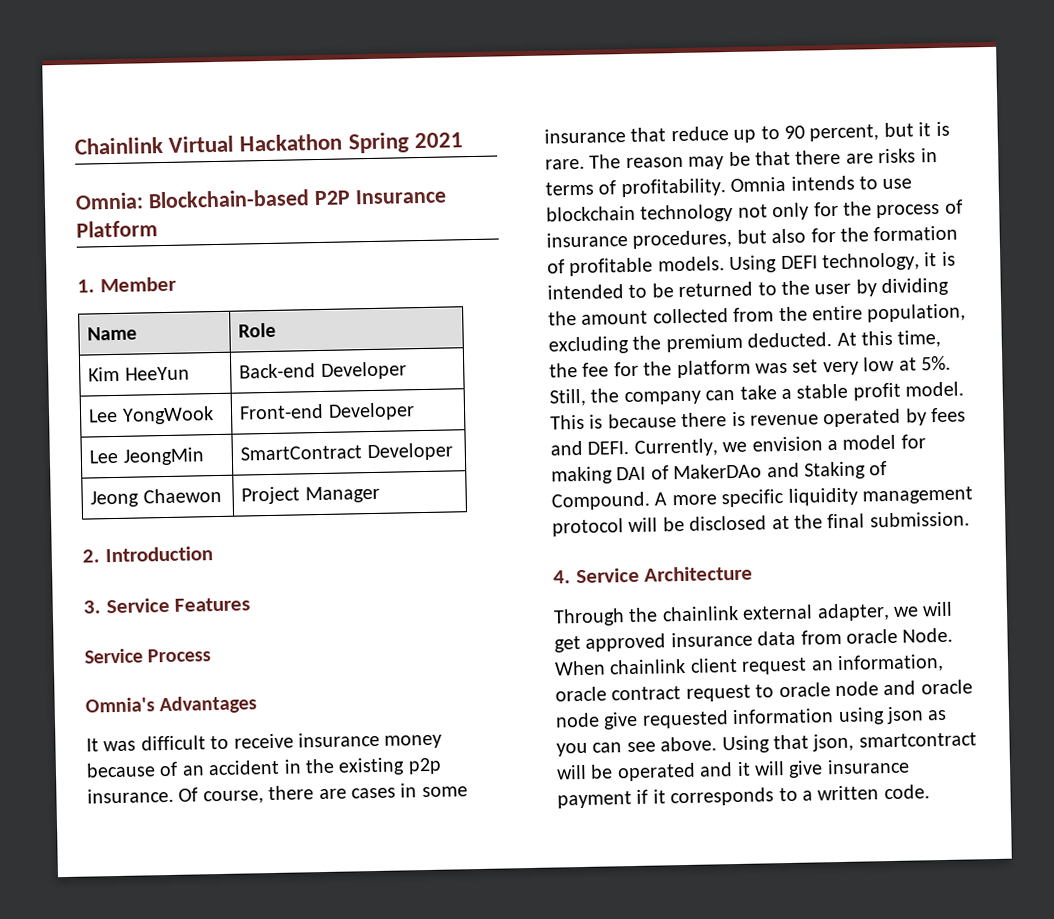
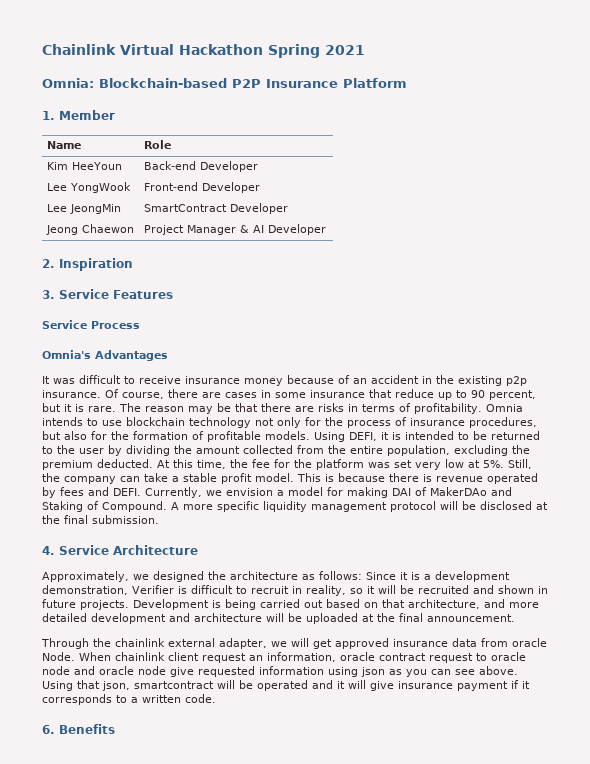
- Kim HeeYun | Back-end Developer
+ Kim HeeYoun | Back-end Developer
- Jeong Chaewon | Project Manager
+ Jeong Chaewon | Project Manager & AI Developer
- 2. Introduction
+ 2. Inspiration
- Using DEFI technology, it is intended to be returned to the user by dividing the amount collected from the entire population, excluding the premium deducted.
+ Using DEFI, it is intended to be returned to the user by dividing the amount collected from the entire population, excluding the premium deducted.
+ Approximately, we designed the architecture as follows: Since it is a development demonstration, Verifier is difficult to recruit in reality, so it will be recruited and shown in future projects. Development is being carried out based on that architecture, and more detailed development and architecture will be uploaded at the final announcement.
+ 6. Benefits

